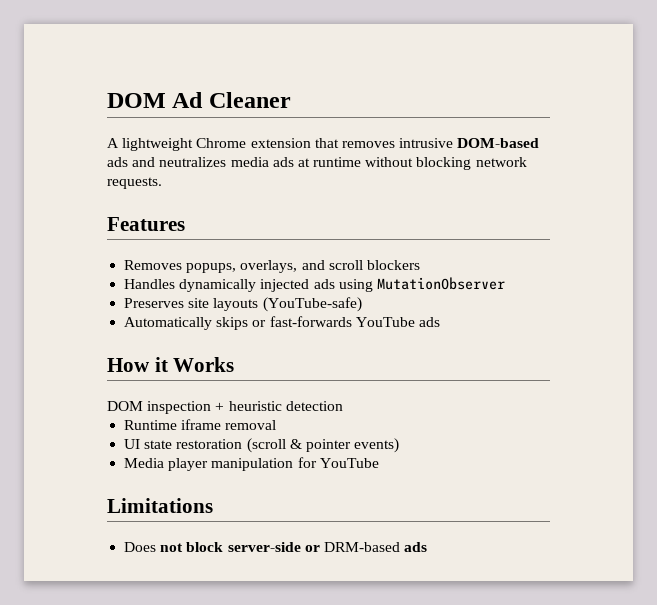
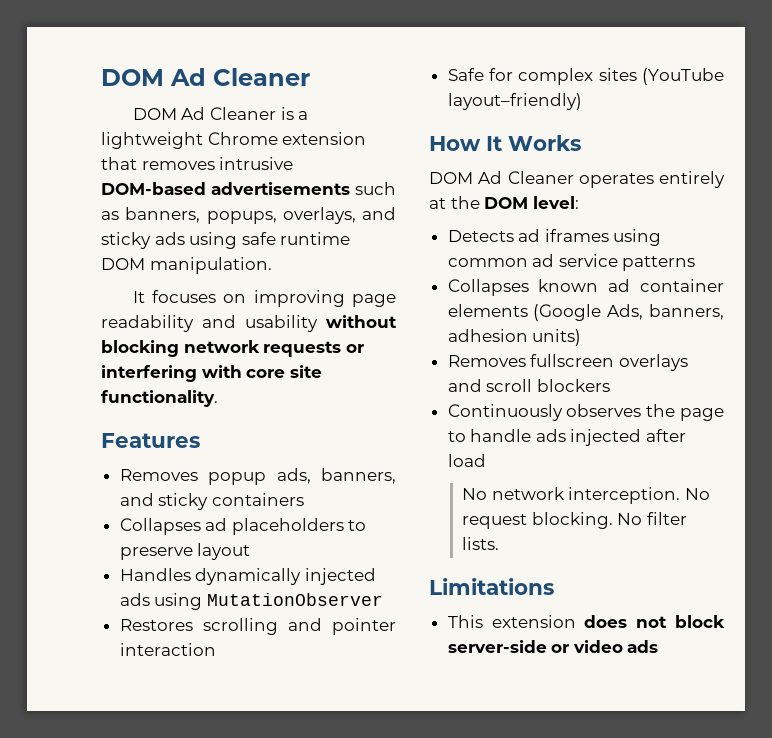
- A lightweight Chrome extension that removes intrusive DOM-based ads and neutralizes media ads at runtime without blocking network requests.
+ DOM Ad Cleaner is a lightweight Chrome extension that removes intrusive DOM-based advertisements such as banners, popups, overlays, and sticky ads using safe runtime DOM manipulation.
+ It focuses on improving page readability and usability without blocking network requests or interfering with core site functionality.
  Features
- Removes popups, overlays, and scroll blockers
+ Removes popup ads, banners, and sticky containers
+ Collapses ad placeholders to preserve layout
- Preserves site layouts (YouTube-safe)
- Automatically skips or fast-forwards YouTube ads
+ Restores scrolling and pointer interaction
+ Safe for complex sites (YouTube layout–friendly)
- How it Works
+ How It Works
- DOM inspection + heuristic detection
- Runtime iframe removal
- UI state restoration (scroll & pointer events)
- Media player manipulation for YouTube
+ DOM Ad Cleaner operates entirely at the DOM level:
+ Detects ad iframes using common ad service patterns
+ Collapses known ad container elements (Google Ads, banners, adhesion units)
+ Removes fullscreen overlays and scroll blockers
+ Continuously observes the page to handle ads injected after load
+ No network interception. No request blocking. No filter lists.
  Limitations
- Does not block server-side or DRM-based ads
+ This extension does not block server-side or video ads

